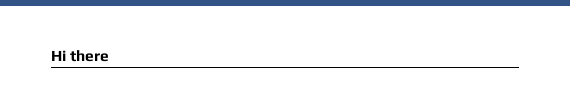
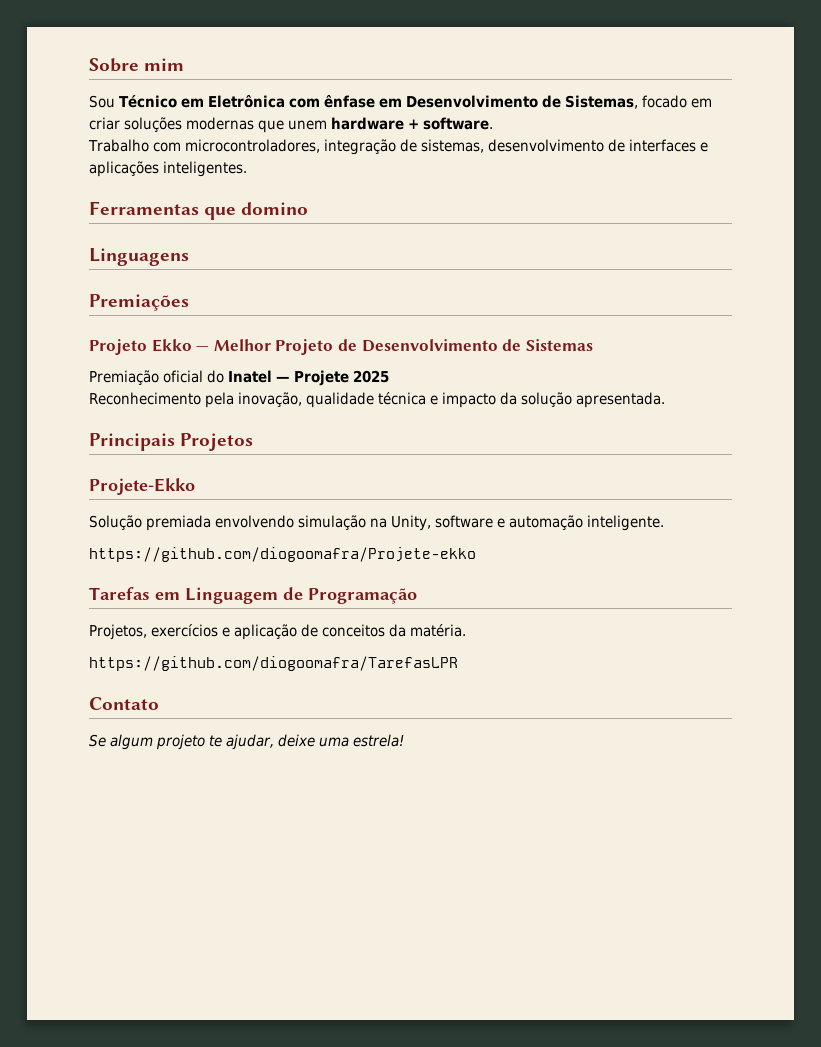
- Hi there
+ Sobre mim
+ Sou Técnico em Eletrônica com ênfase em Desenvolvimento de Sistemas, focado em criar soluções modernas que unem hardware + software.
+ Trabalho com microcontroladores, integração de sistemas, desenvolvimento de interfaces e aplicações inteligentes.
+ Ferramentas que domino
+ Linguagens
+ Premiações
+ Projeto Ekko — Melhor Projeto de Desenvolvimento de Sistemas
+ Premiação oficial do Inatel — Projete 2025
+ Reconhecimento pela inovação, qualidade técnica e impacto da solução apresentada.
+ Principais Projetos
+ Projete-Ekko
+ Solução premiada envolvendo simulação na Unity, software e automação inteligente.
+ https://github.com/diogoomafra/Projete-ekko
+ Tarefas em Linguagem de Programação
+ Projetos, exercícios e aplicação de conceitos da matéria.
+ https://github.com/diogoomafra/TarefasLPR
+ Contato
+ Se algum projeto te ajudar, deixe uma estrela!

